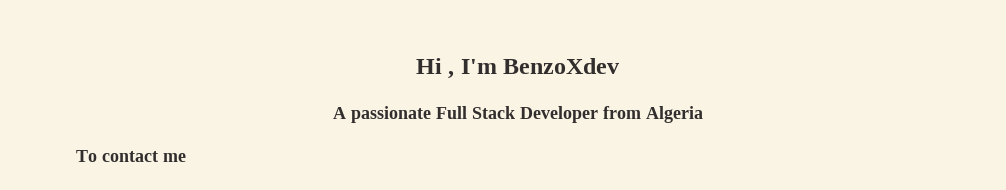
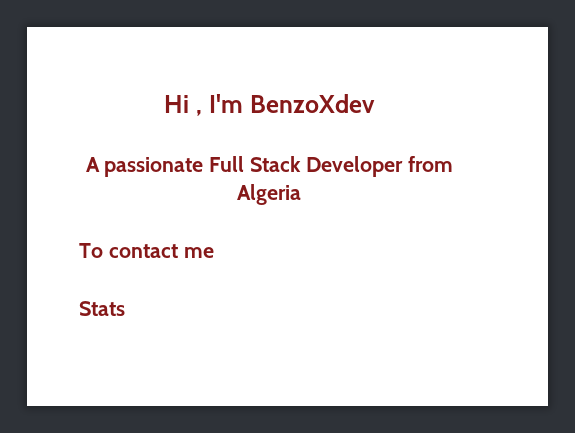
+ Stats

